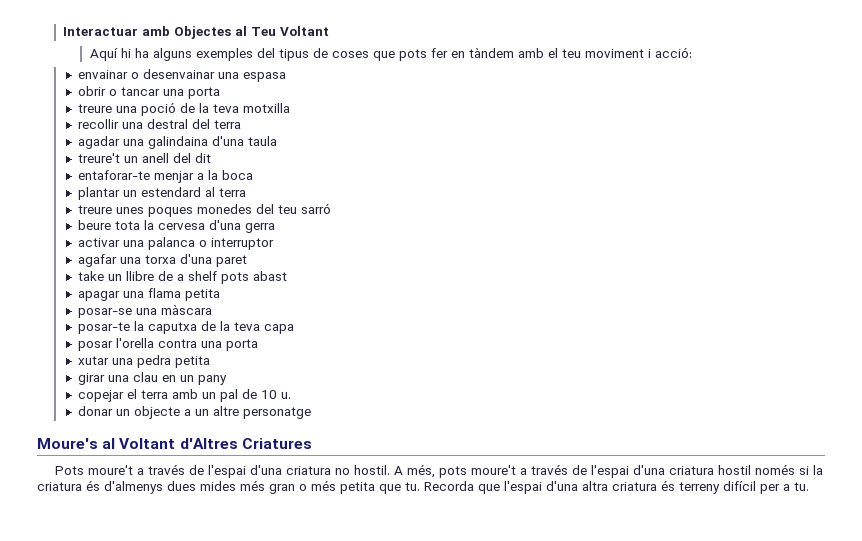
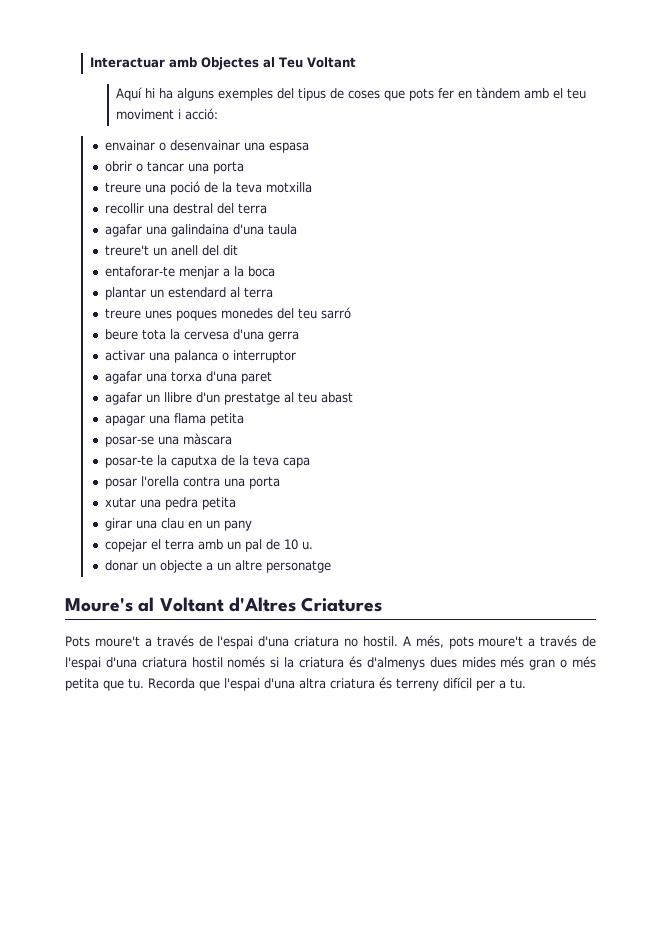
- agadar una galindaina d'una taula
+ agafar una galindaina d'una taula
- take un llibre de a shelf pots abast
+ agafar un llibre d'un prestatge al teu abast

